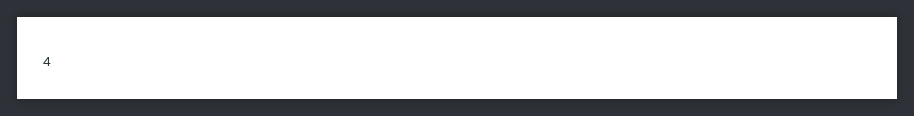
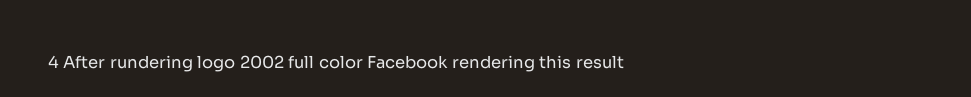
- 4
+ 4 After rundering logo 2002 full color Facebook rendering this result

